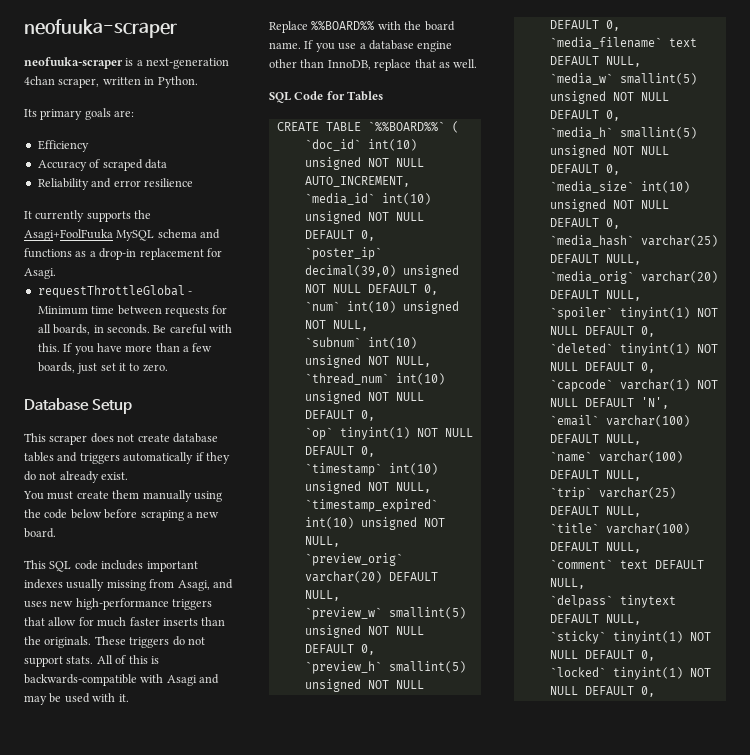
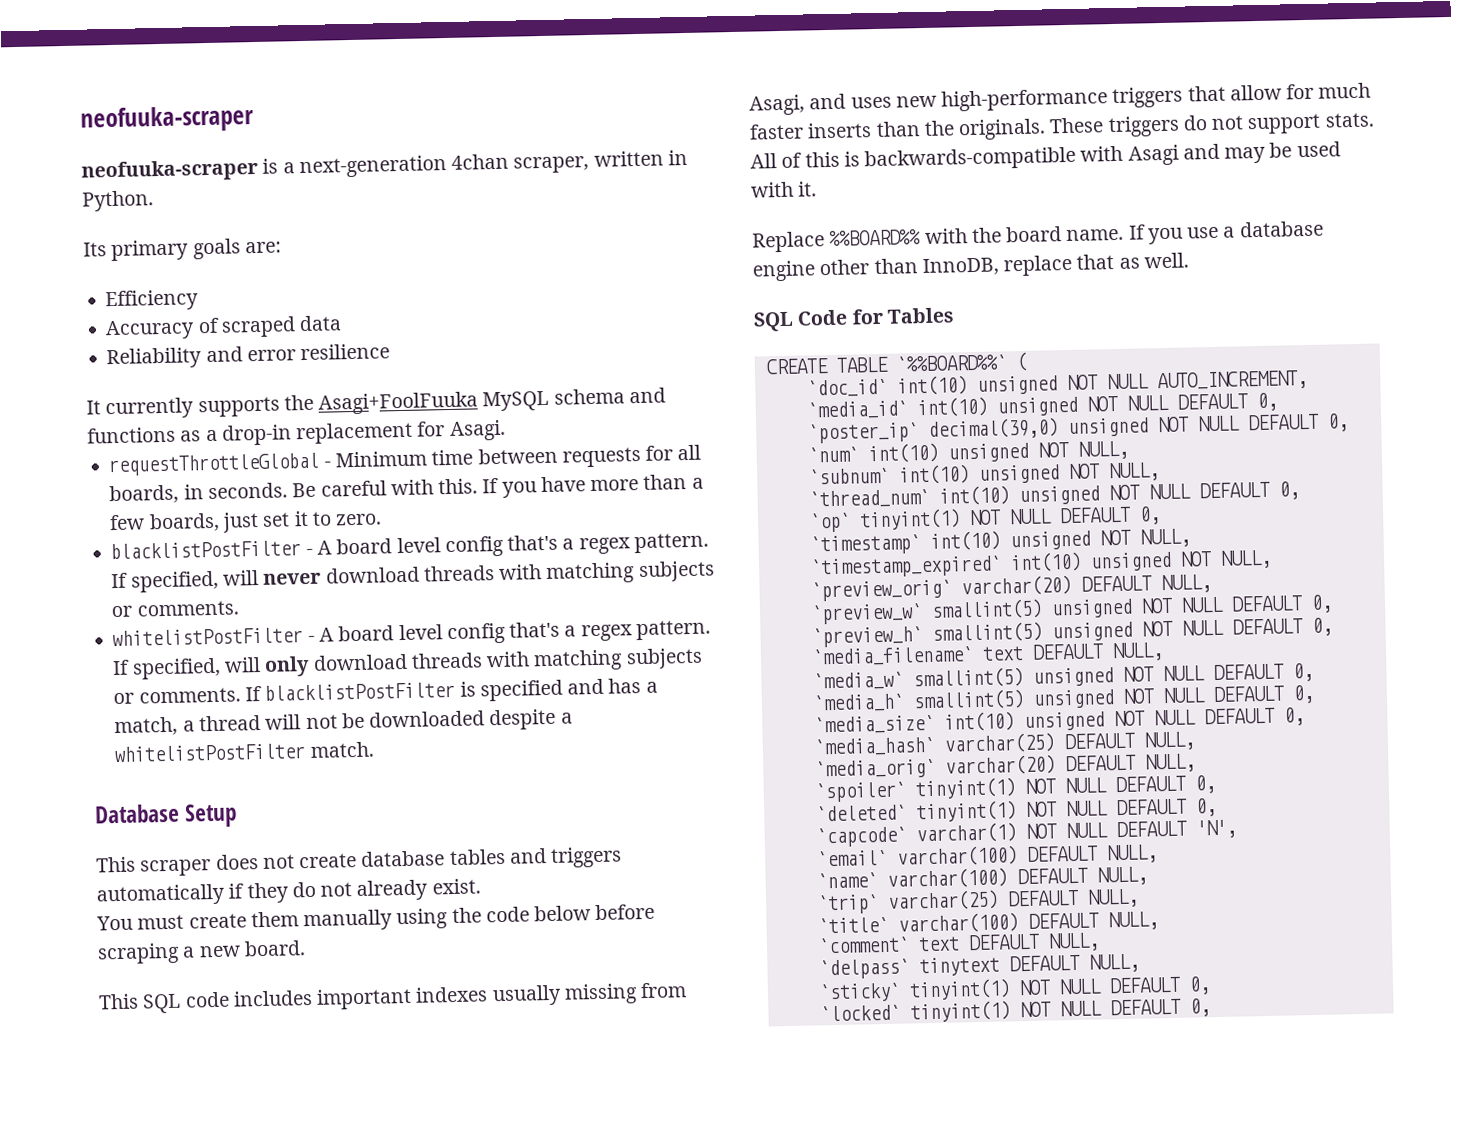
+ blacklistPostFilter - A board level config that's a regex pattern. If specified, will never download threads with matching subjects or comments.
+ whitelistPostFilter - A board level config that's a regex pattern. If specified, will only download threads with matching subjects or comments. If blacklistPostFilter is specified and has a match, a thread will not be downloaded despite a whitelistPostFilter match.

